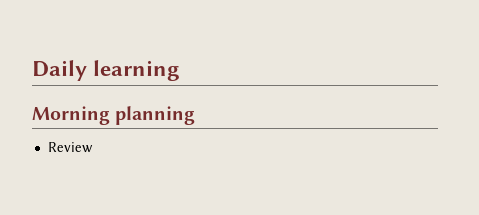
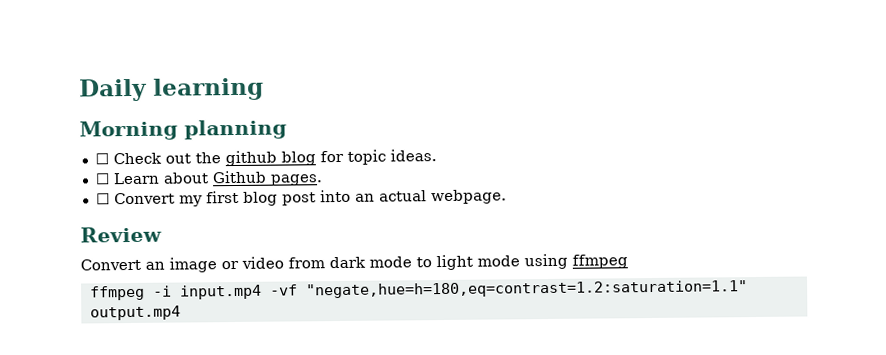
+ ☐ Check out the github blog for topic ideas.
+ ☐ Learn about Github pages.
+ ☐ Convert my first blog post into an actual webpage.
  Review
+ Convert an image or video from dark mode to light mode using ffmpeg
+ ffmpeg -i input.mp4 -vf "negate,hue=h=180,eq=contrast=1.2:saturation=1.1" output.mp4

